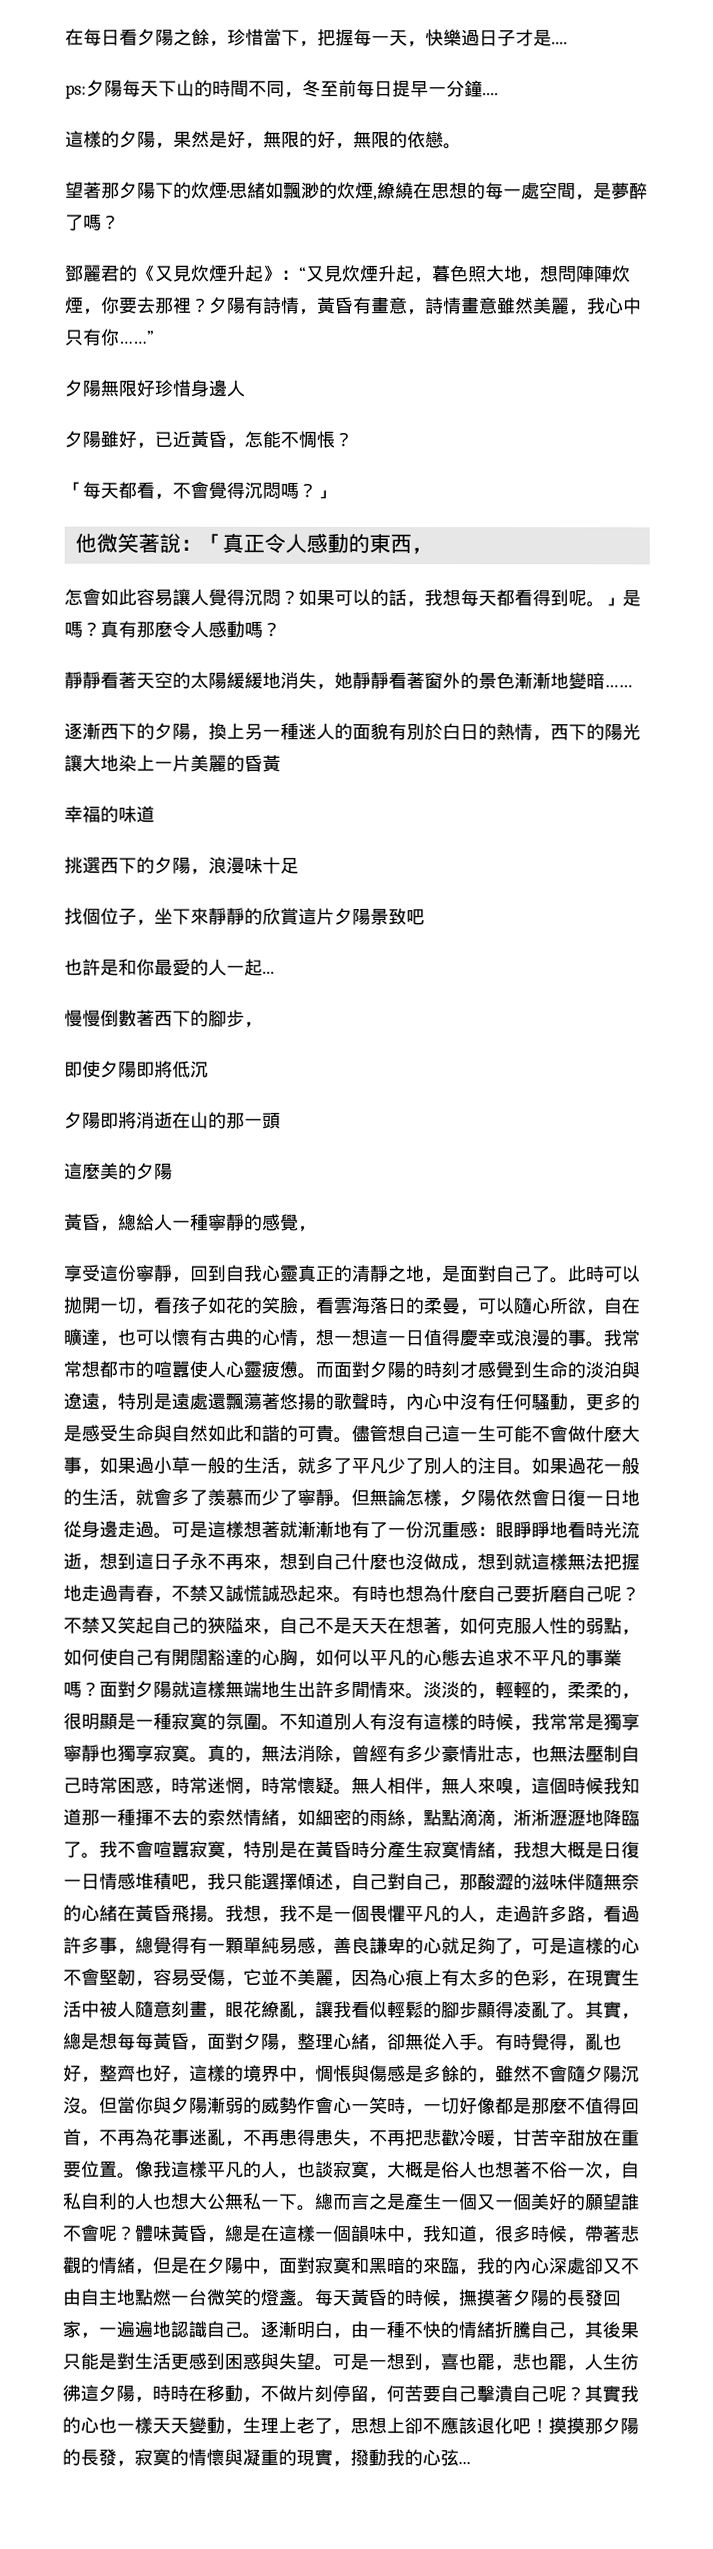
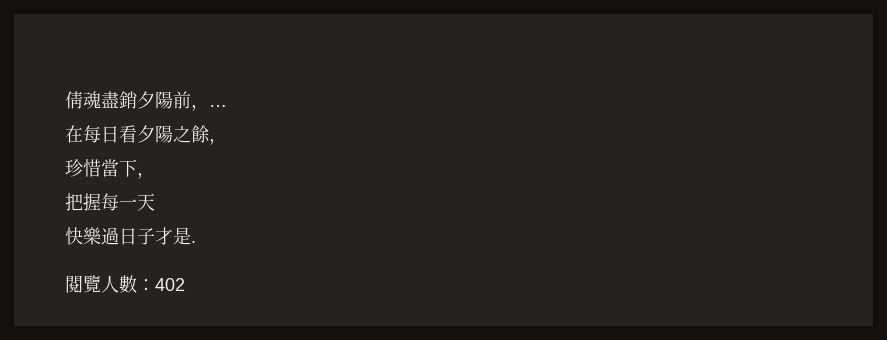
+ 倩魂盡銷夕陽前，…
- 在每日看夕陽之餘，珍惜當下，把握每一天，快樂過日子才是....
- ps:夕陽每天下山的時間不同，冬至前每日提早一分鐘....
- 這樣的夕陽，果然是好，無限的好，無限的依戀。
- 望著那夕陽下的炊煙·思緒如飄渺的炊煙,繚繞在思想的每一處空間，是夢醉了嗎？
- 鄧麗君的《又見炊煙升起》：“又見炊煙升起，暮色照大地，想問陣陣炊煙，你要去那裡？夕陽有詩情，黃昏有畫意，詩情畫意雖然美麗，我心中只有你……”
- 夕陽無限好珍惜身邊人
- 夕陽雖好，已近黃昏，怎能不惆悵？
- 「每天都看，不會覺得沉悶嗎？」
- 他微笑著說：「真正令人感動的東西，
- 怎會如此容易讓人覺得沉悶？如果可以的話，我想每天都看得到呢。」是嗎？真有那麼令人感動嗎？
- 靜靜看著天空的太陽緩緩地消失，她靜靜看著窗外的景色漸漸地變暗……
- 逐漸西下的夕陽，換上另一種迷人的面貌有別於白日的熱情，西下的陽光讓大地染上一片美麗的昏黃
- 幸福的味道
- 挑選西下的夕陽，浪漫味十足
- 找個位子，坐下來靜靜的欣賞這片夕陽景致吧
- 也許是和你最愛的人一起...
- 慢慢倒數著西下的腳步，
- 即使夕陽即將低沉
- 夕陽即將消逝在山的那一頭
- 這麼美的夕陽
- 黃昏，總給人一種寧靜的感覺，
- 享受這份寧靜，回到自我心靈真正的清靜之地，是面對自己了。此時可以拋開一切，看孩子如花的笑臉，看雲海落日的柔曼，可以隨心所欲，自在曠達，也可以懷有古典的心情，想一想這一日值得慶幸或浪漫的事。我常常想都市的喧囂使人心靈疲憊。而面對夕陽的時刻才感覺到生命的淡泊與遼遠，特別是遠處還飄蕩著悠揚的歌聲時，內心中沒有任何騷動，更多的是感受生命與自然如此和諧的可貴。儘管想自己這一生可能不會做什麼大事，如果過小草一般的生活，就多了平凡少了別人的注目。如果過花一般的生活，就會多了羨慕而少了寧靜。但無論怎樣，夕陽依然會日復一日地從身邊走過。可是這樣想著就漸漸地有了一份沉重感：眼睜睜地看時光流逝，想到這日子永不再來，想到自己什麼也沒做成，想到就這樣無法把握地走過青春，不禁又誠慌誠恐起來。有時也想為什麼自己要折磨自己呢？不禁又笑起自己的狹隘來，自己不是天天在想著，如何克服人性的弱點，如何使自己有開闊豁達的心胸，如何以平凡的心態去追求不平凡的事業嗎？面對夕陽就這樣無端地生出許多閒情來。淡淡的，輕輕的，柔柔的，很明顯是一種寂寞的氛圍。不知道別人有沒有這樣的時候，我常常是獨享寧靜也獨享寂寞。真的，無法消除，曾經有多少豪情壯志，也無法壓制自己時常困惑，時常迷惘，時常懷疑。無人相伴，無人來嗅，這個時候我知道那一種揮不去的索然情緒，如細密的雨絲，點點滴滴，淅淅瀝瀝地降臨了。我不會喧囂寂寞，特別是在黃昏時分產生寂寞情緒，我想大概是日復一日情感堆積吧，我只能選擇傾述，自己對自己，那酸澀的滋味伴隨無奈的心緒在黃昏飛揚。我想，我不是一個畏懼平凡的人，走過許多路，看過許多事，總覺得有一顆單純易感，善良謙卑的心就足夠了，可是這樣的心不會堅韌，容易受傷，它並不美麗，因為心痕上有太多的色彩，在現實生活中被人隨意刻畫，眼花繚亂，讓我看似輕鬆的腳步顯得凌亂了。其實，總是想每每黃昏，面對夕陽，整理心緒，卻無從入手。有時覺得，亂也好，整齊也好，這樣的境界中，惆悵與傷感是多餘的，雖然不會隨夕陽沉沒。但當你與夕陽漸弱的威勢作會心一笑時，一切好像都是那麼不值得回首，不再為花事迷亂，不再患得患失，不再把悲歡冷暖，甘苦辛甜放在重要位置。像我這樣平凡的人，也談寂寞，大概是俗人也想著不俗一次，自私自利的人也想大公無私一下。總而言之是產生一個又一個美好的願望誰不會呢？體味黃昏，總是在這樣一個韻味中，我知道，很多時候，帶著悲觀的情緒，但是在夕陽中，面對寂寞和黑暗的來臨，我的內心深處卻又不由自主地點燃一台微笑的燈盞。每天黃昏的時候，撫摸著夕陽的長發回家，一遍遍地認識自己。逐漸明白，由一種不快的情緒折騰自己，其後果只能是對生活更感到困惑與失望。可是一想到，喜也罷，悲也罷，人生彷彿這夕陽，時時在移動，不做片刻停留，何苦要自己擊潰自己呢？其實我的心也一樣天天變動，生理上老了，思想上卻不應該退化吧！摸摸那夕陽的長發，寂寞的情懷與凝重的現實，撥動我的心弦...
+ 在每日看夕陽之餘，
+ 珍惜當下，
+ 把握每一天
+ 快樂過日子才是.
+ 閱覽人數：402

